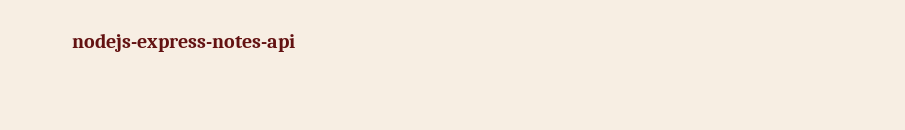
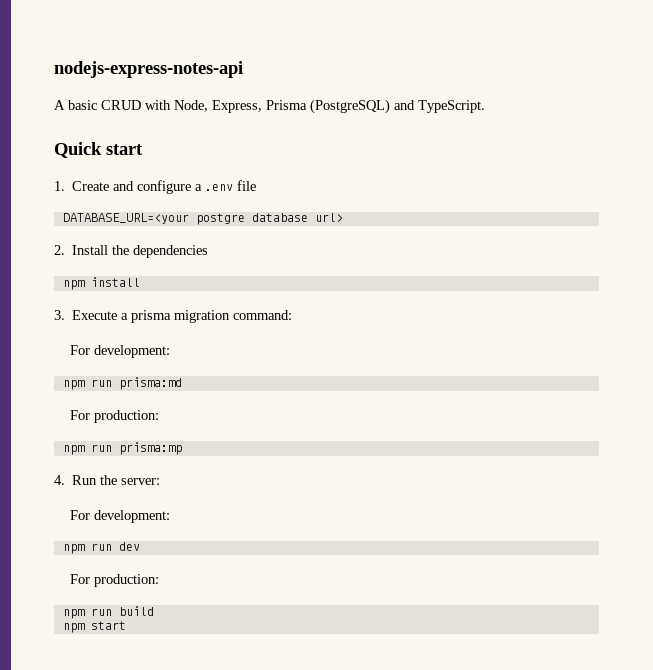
+ A basic CRUD with Node, Express, Prisma (PostgreSQL) and TypeScript.
+ Quick start
+ 1. Create and configure a .env file
+ DATABASE_URL=<your postgre database url>
+ 2. Install the dependencies
+ npm install
+ 3. Execute a prisma migration command:
+ For development:
+ npm run prisma:md
+ For production:
+ npm run prisma:mp
+ 4. Run the server:
+ For development:
+ npm run dev
+ For production:
+ npm run build
+ npm start

